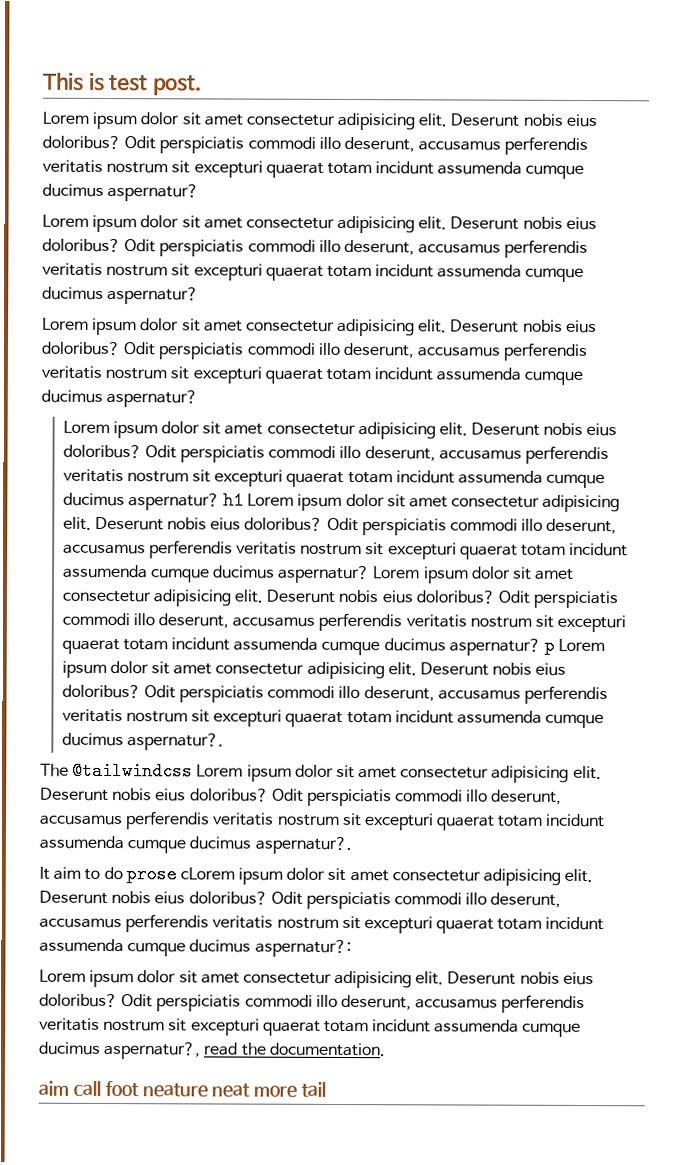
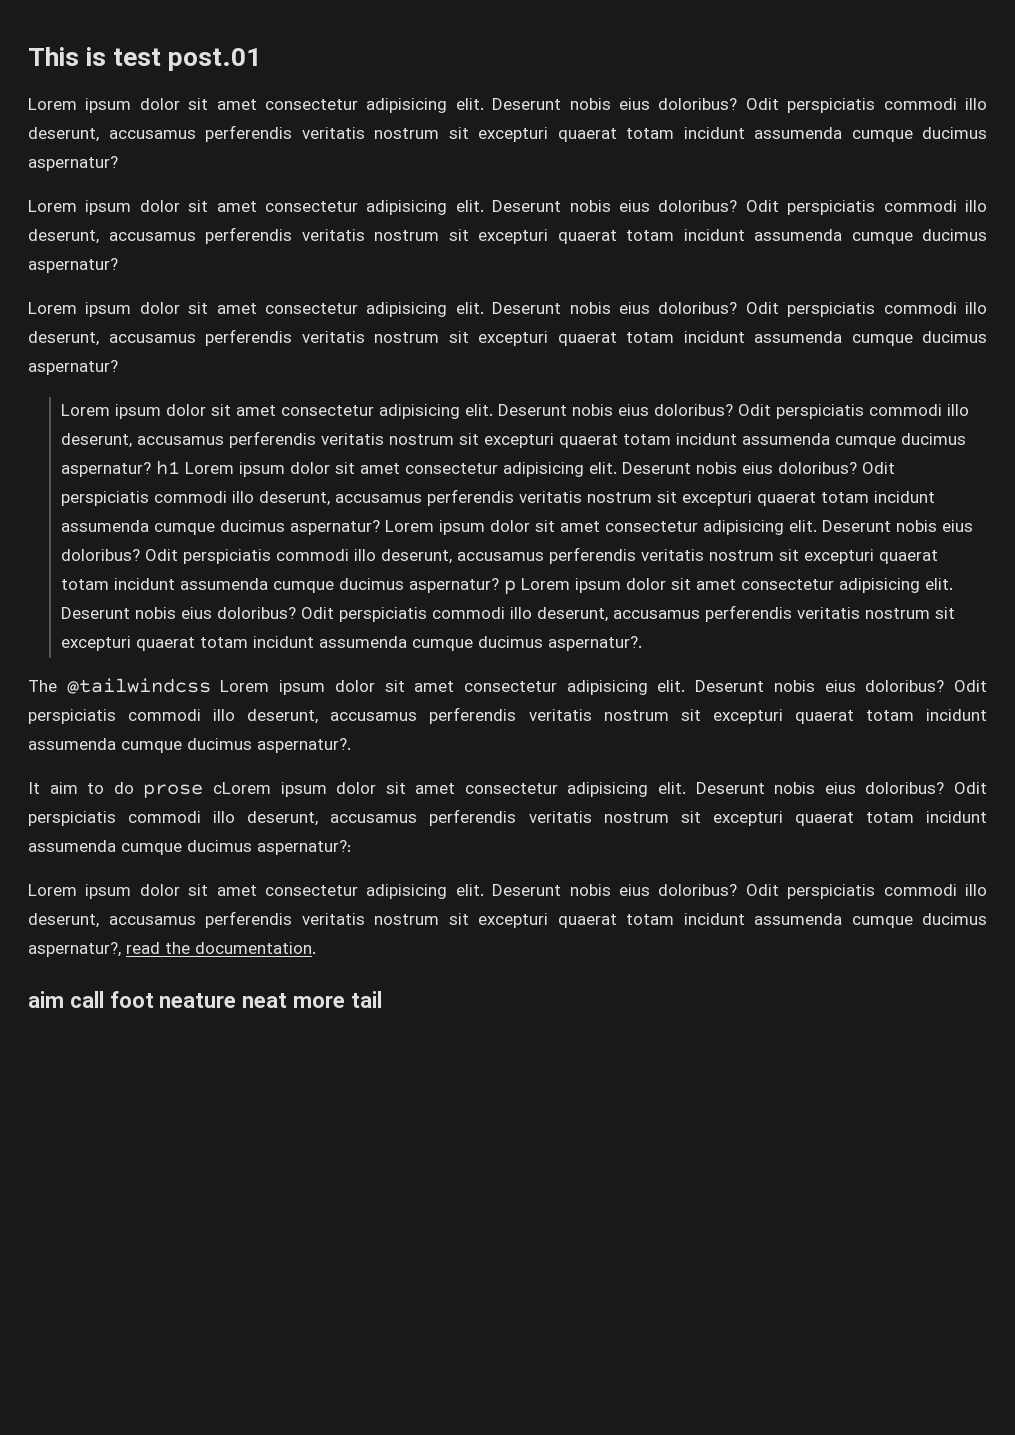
- This is test post.
+ This is test post.01

